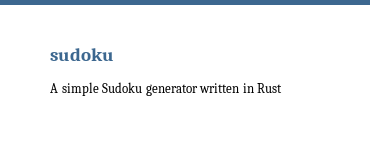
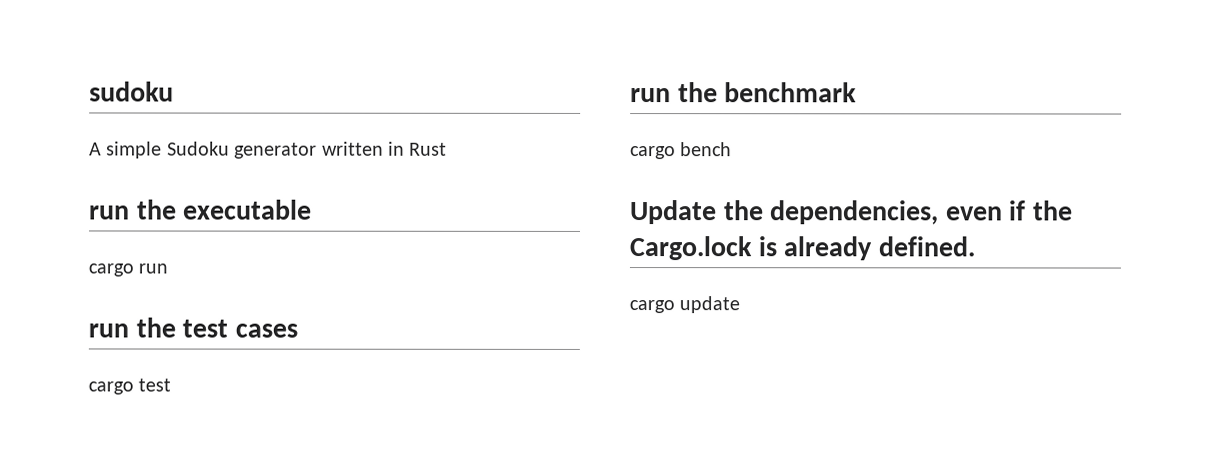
+ run the executable
+ cargo run
+ run the test cases
+ cargo test
+ run the benchmark
+ cargo bench
+ Update the dependencies, even if the Cargo.lock is already defined.
+ cargo update

